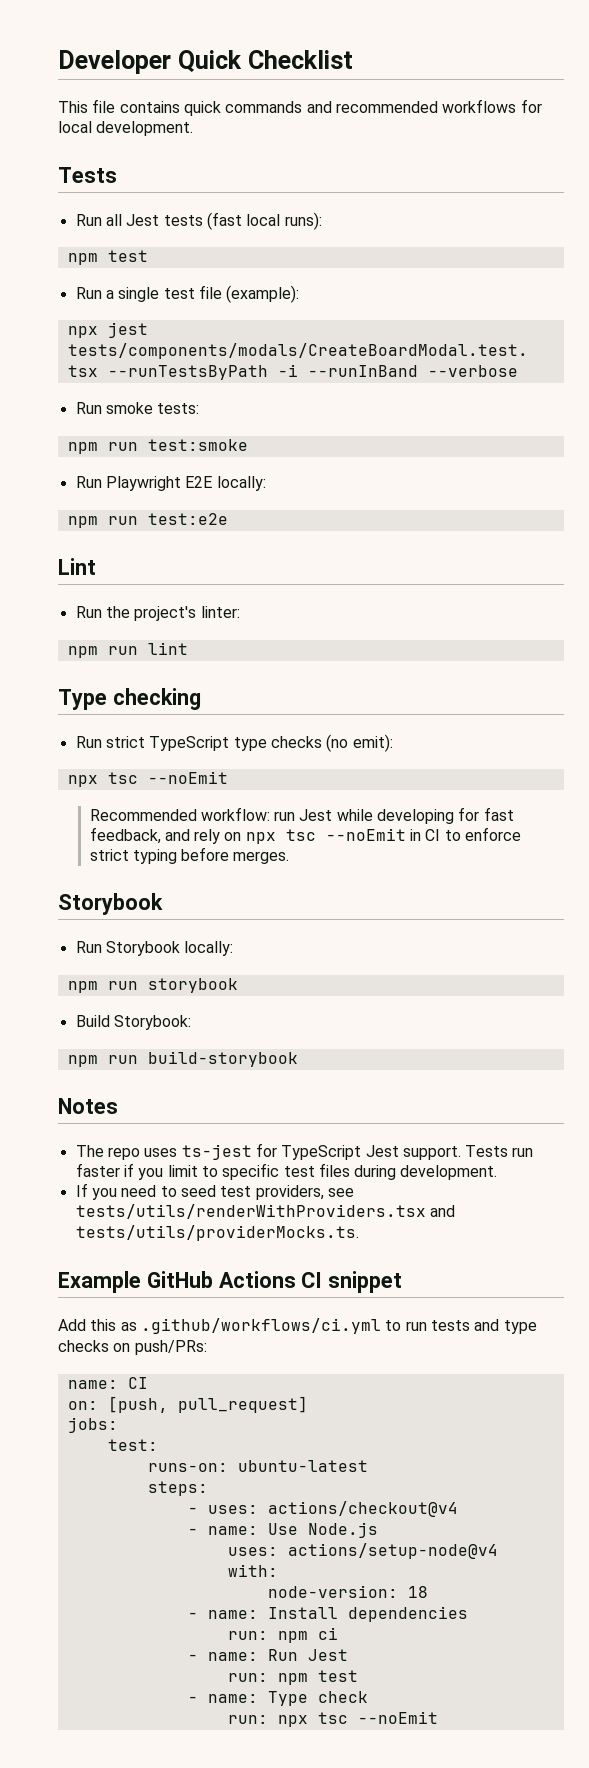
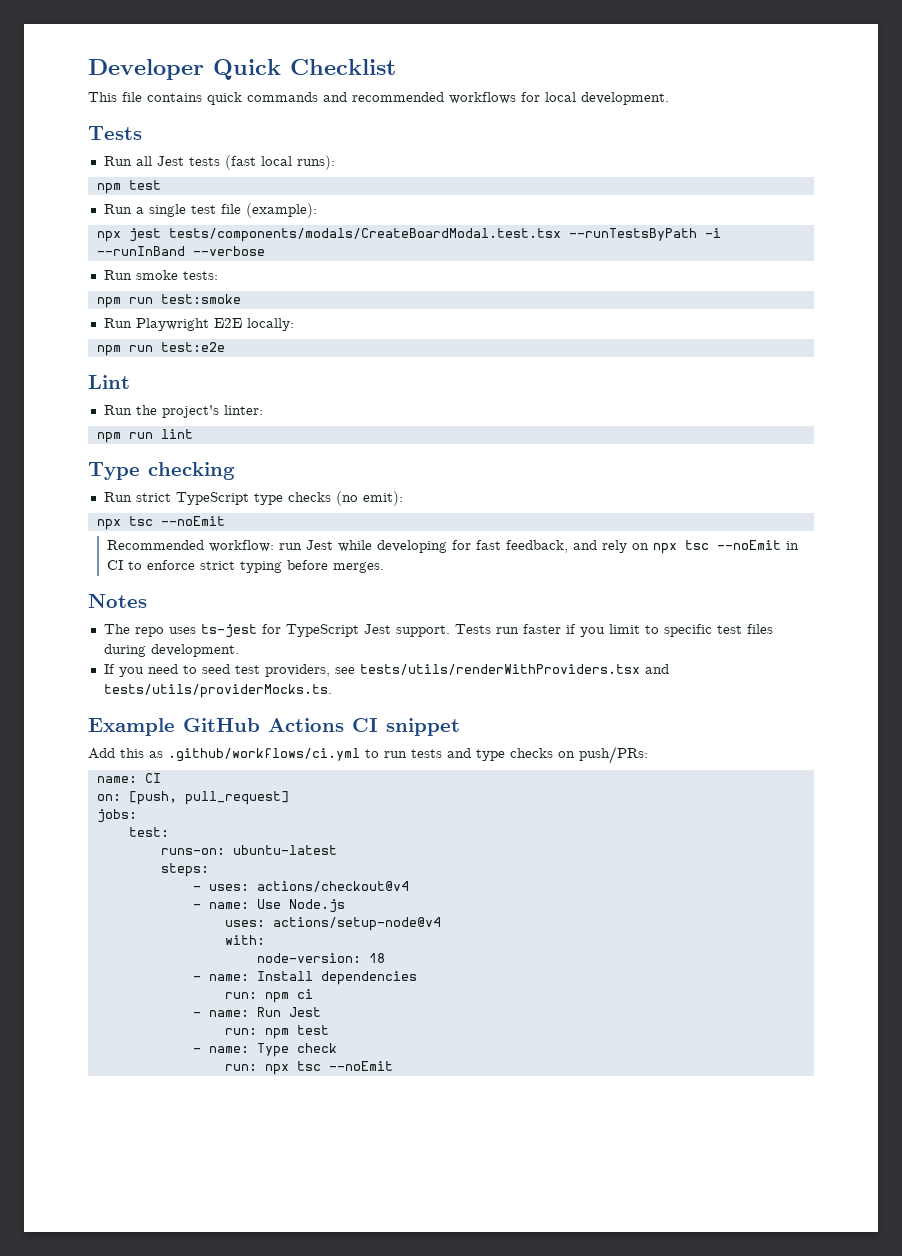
  Recommended workflow: run Jest while developing for fast feedback, and rely on npx tsc --noEmit in CI to enforce strict typing before merges.
- Storybook
- Run Storybook locally:
- npm run storybook
- Build Storybook:
- npm run build-storybook

